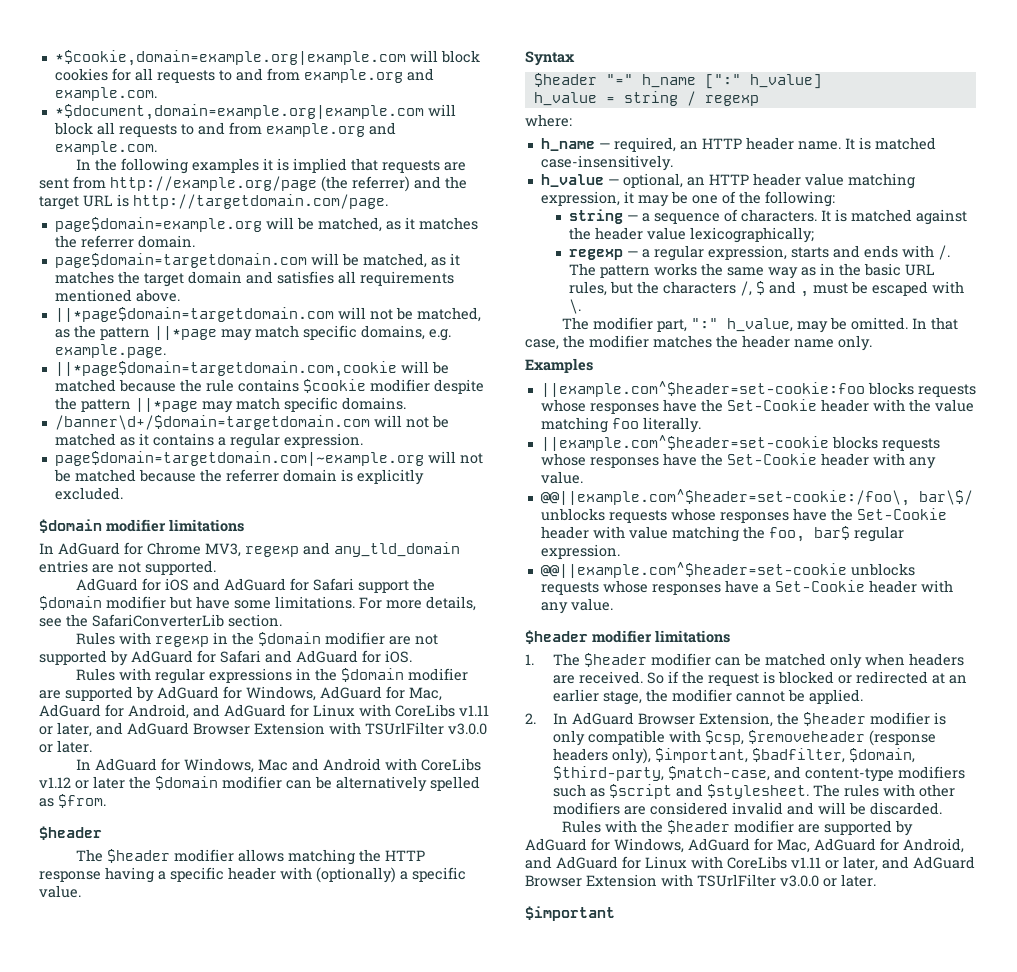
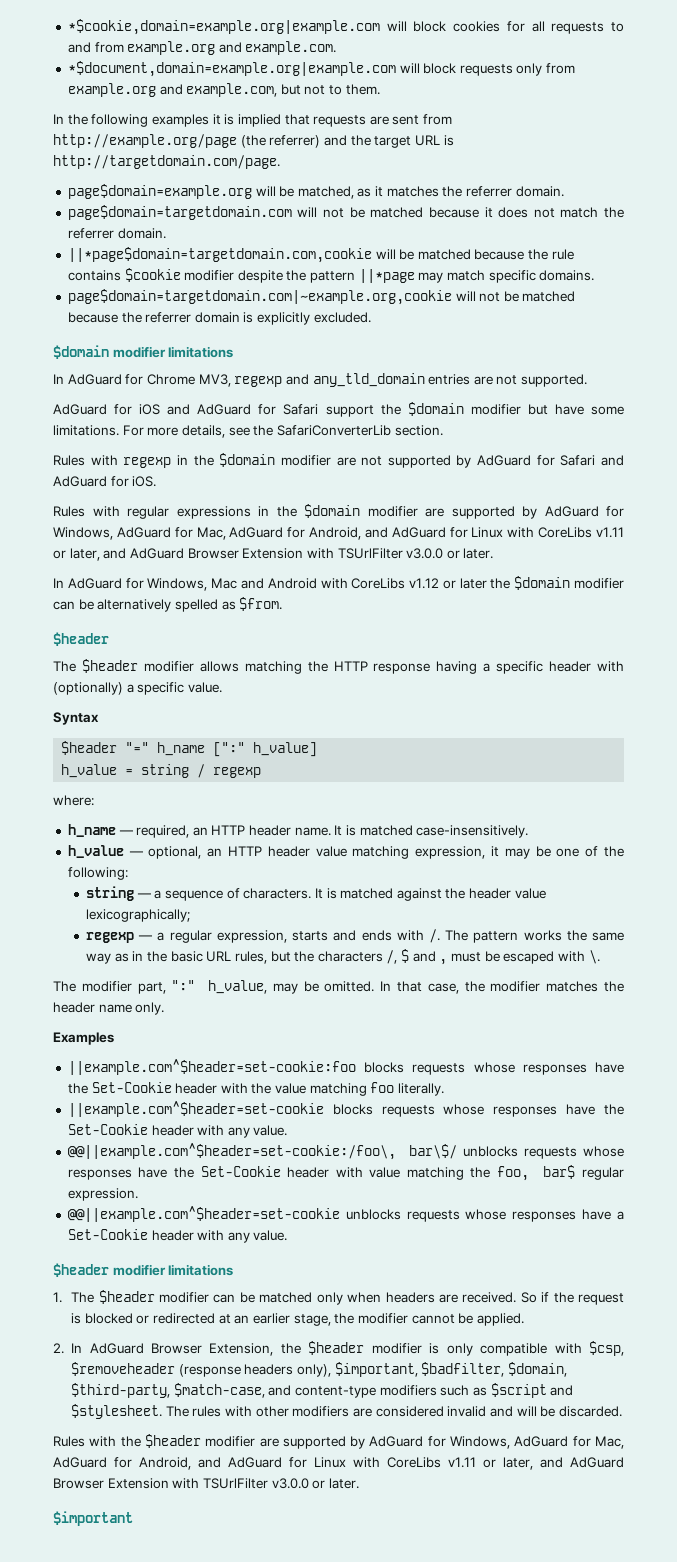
- *$document,domain=example.org|example.com will block all requests to and from example.org and example.com.
+ *$document,domain=example.org|example.com will block requests only from example.org and example.com, but not to them.
- page$domain=targetdomain.com will be matched, as it matches the target domain and satisfies all requirements mentioned above.
- ||*page$domain=targetdomain.com will not be matched, as the pattern ||*page may match specific domains, e.g. example.page.
+ page$domain=targetdomain.com will not be matched because it does not match the referrer domain.
- /banner\d+/$domain=targetdomain.com will not be matched as it contains a regular expression.
- page$domain=targetdomain.com|~example.org will not be matched because the referrer domain is explicitly excluded.
+ page$domain=targetdomain.com|~example.org,cookie will not be matched because the referrer domain is explicitly excluded.

